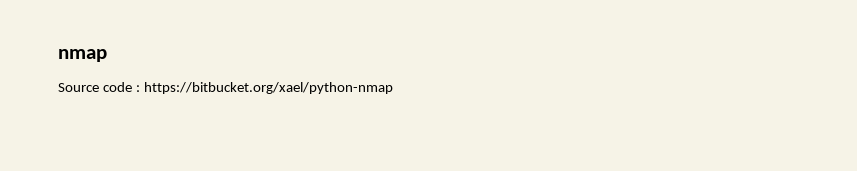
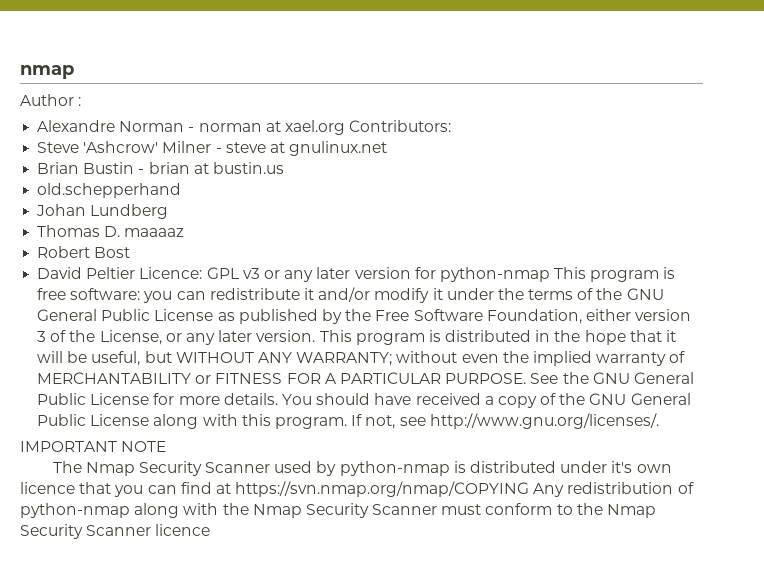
- Source code : https://bitbucket.org/xael/python-nmap
+ Author :
+ Alexandre Norman - norman at xael.org Contributors:
+ Steve 'Ashcrow' Milner - steve at gnulinux.net
+ Brian Bustin - brian at bustin.us
+ old.schepperhand
+ Johan Lundberg
+ Thomas D. maaaaz
+ Robert Bost
+ David Peltier Licence: GPL v3 or any later version for python-nmap This program is free software: you can redistribute it and/or modify it under the terms of the GNU General Public License as published by the Free Software Foundation, either version 3 of the License, or any later version. This program is distributed in the hope that it will be useful, but WITHOUT ANY WARRANTY; without even the implied warranty of MERCHANTABILITY or FITNESS FOR A PARTICULAR PURPOSE. See the GNU General Public License for more details. You should have received a copy of the GNU General Public License along with this program. If not, see http://www.gnu.org/licenses/.
+ IMPORTANT NOTE
+ The Nmap Security Scanner used by python-nmap is distributed under it's own licence that you can find at https://svn.nmap.org/nmap/COPYING Any redistribution of python-nmap along with the Nmap Security Scanner must conform to the Nmap Security Scanner licence

